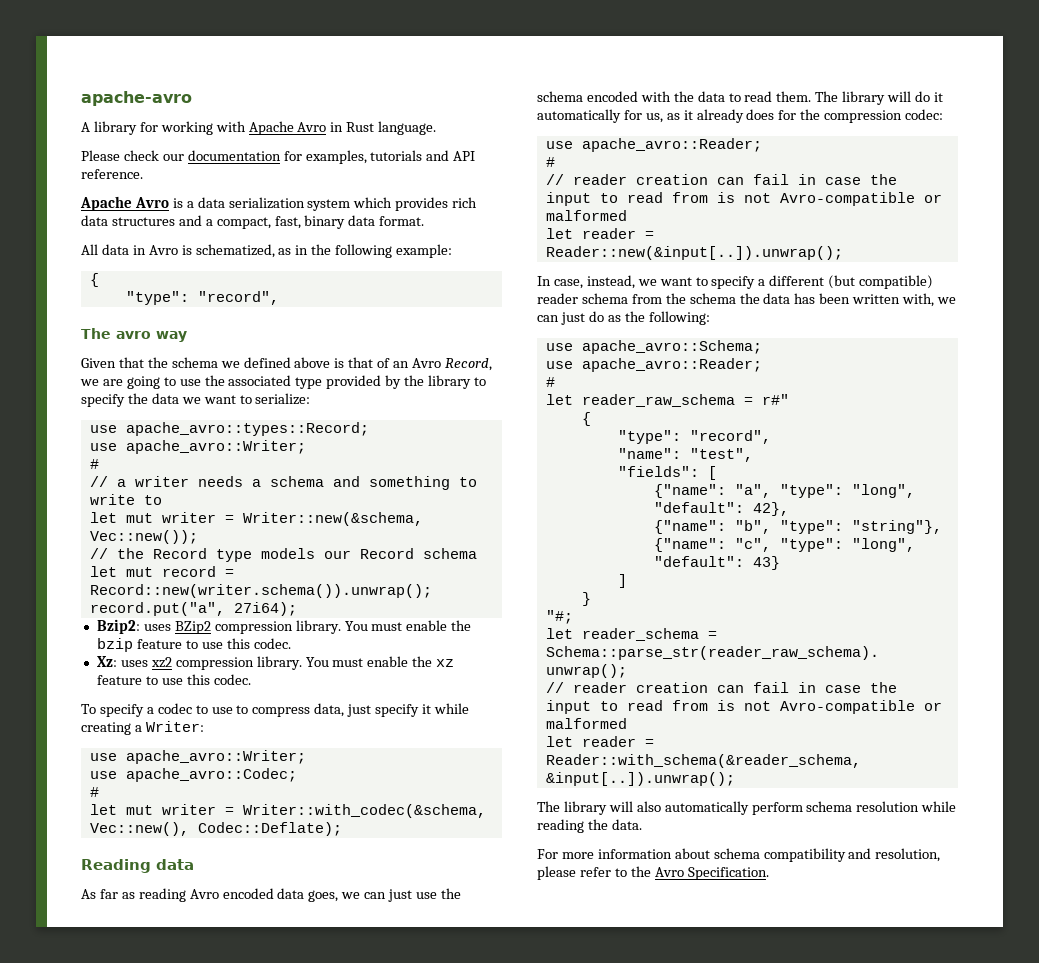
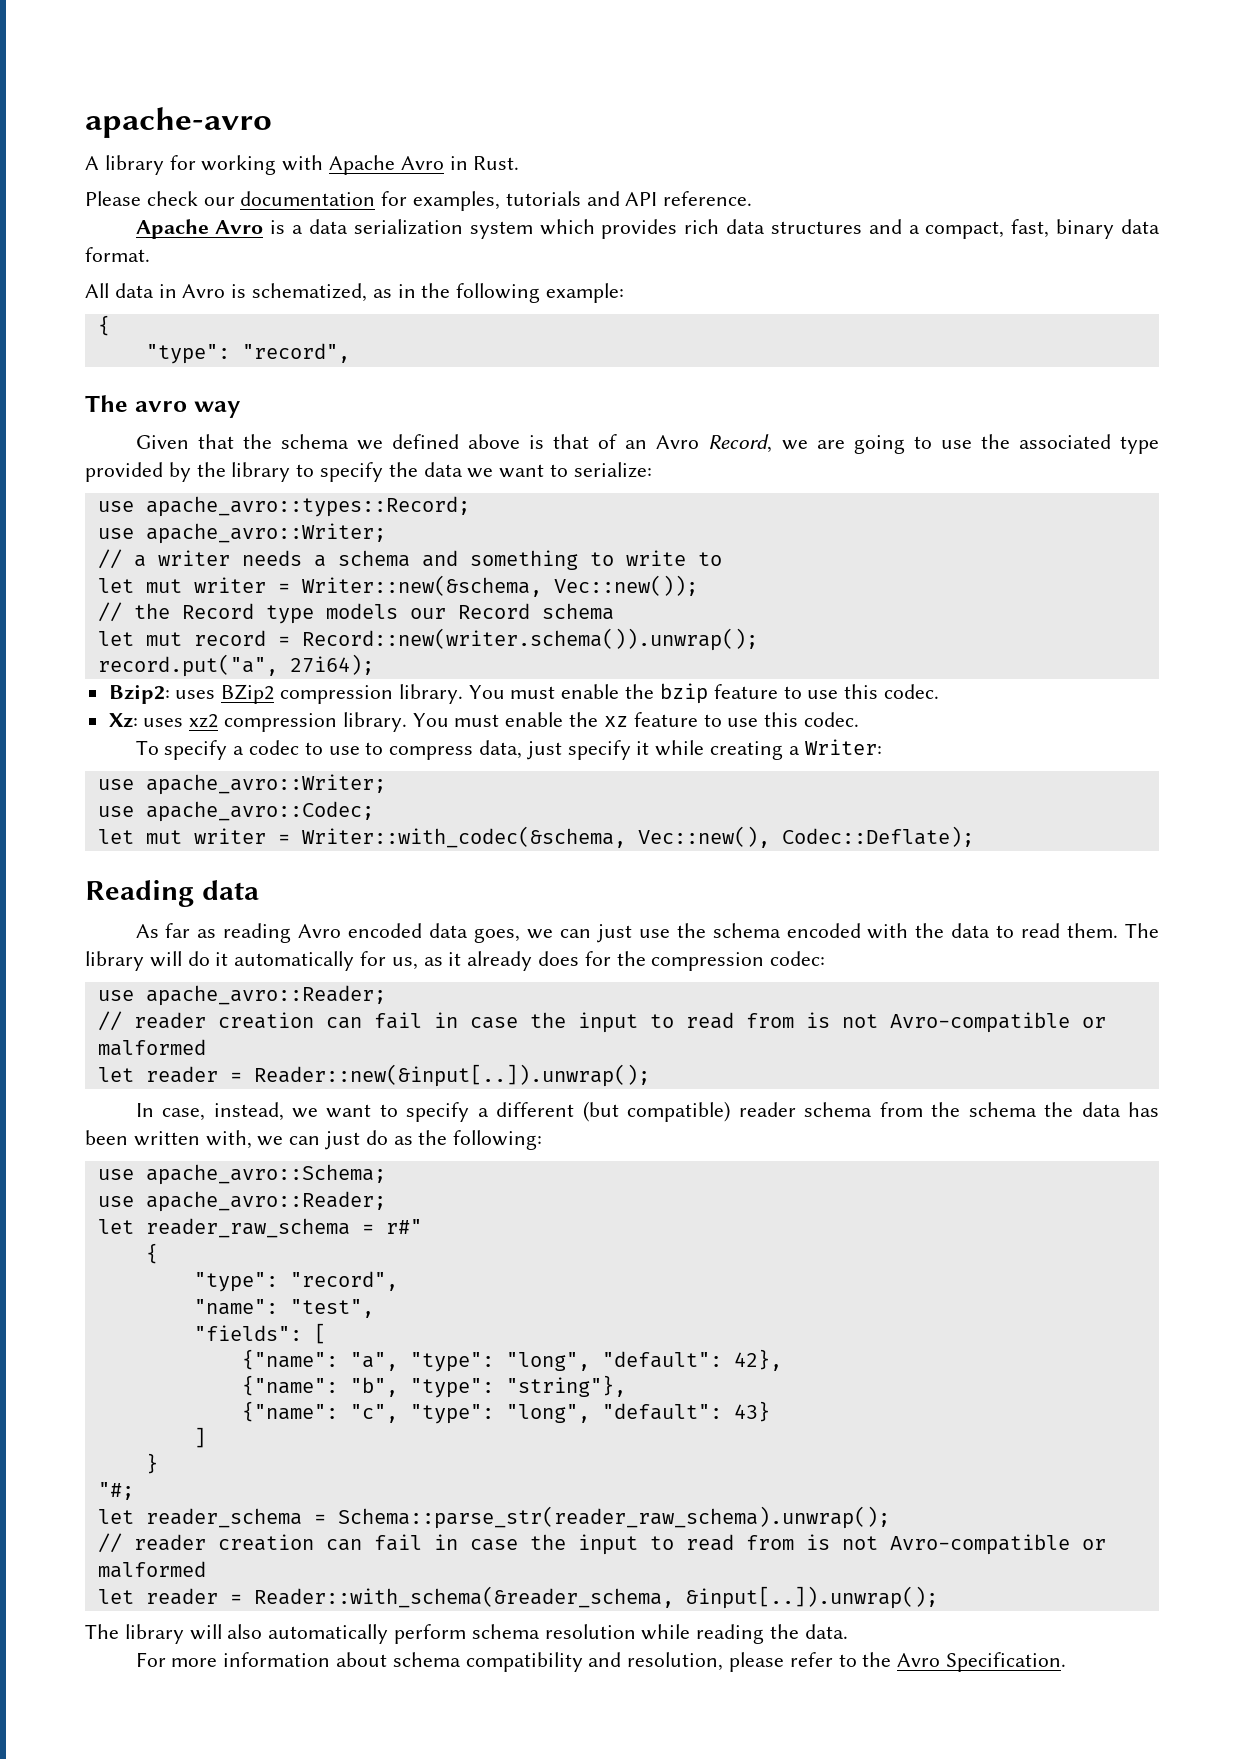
- A library for working with Apache Avro in Rust language.
+ A library for working with Apache Avro in Rust.
  use apache_avro::types::Record;
  use apache_avro::Writer;
- #
  use apache_avro::Codec;
- #
  The library will do it automatically for us, as it already does for the compression codec:
  use apache_avro::Reader;
- #
  use apache_avro::Schema;
  use apache_avro::Reader;
- #

